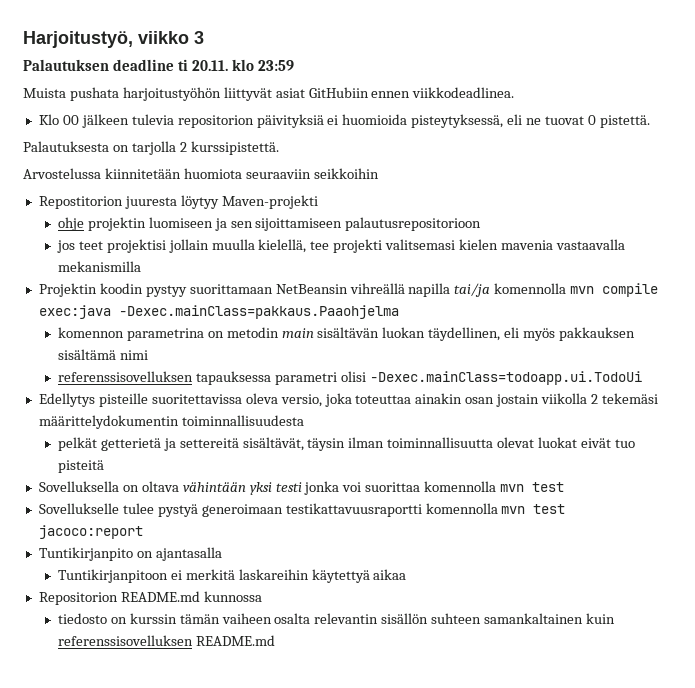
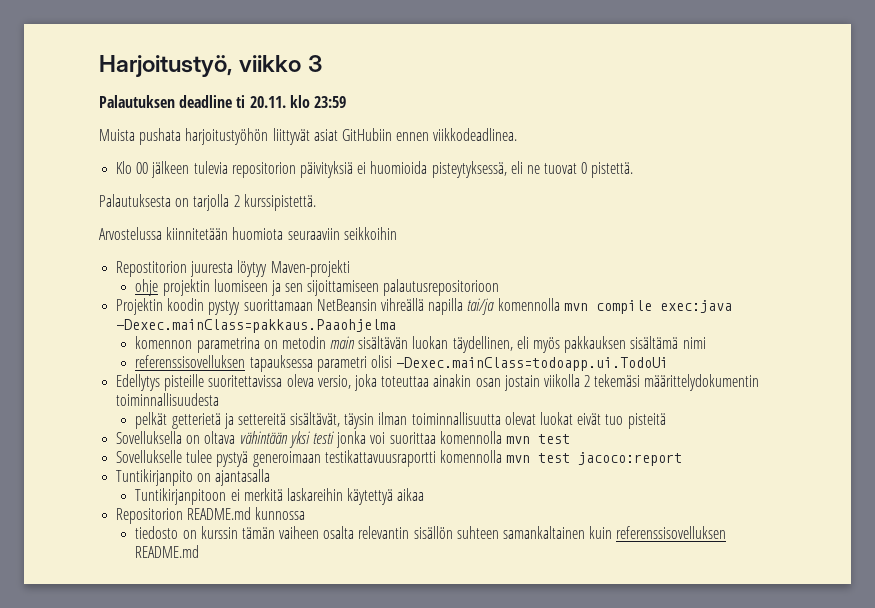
- jos teet projektisi jollain muulla kielellä, tee projekti valitsemasi kielen mavenia vastaavalla mekanismilla

